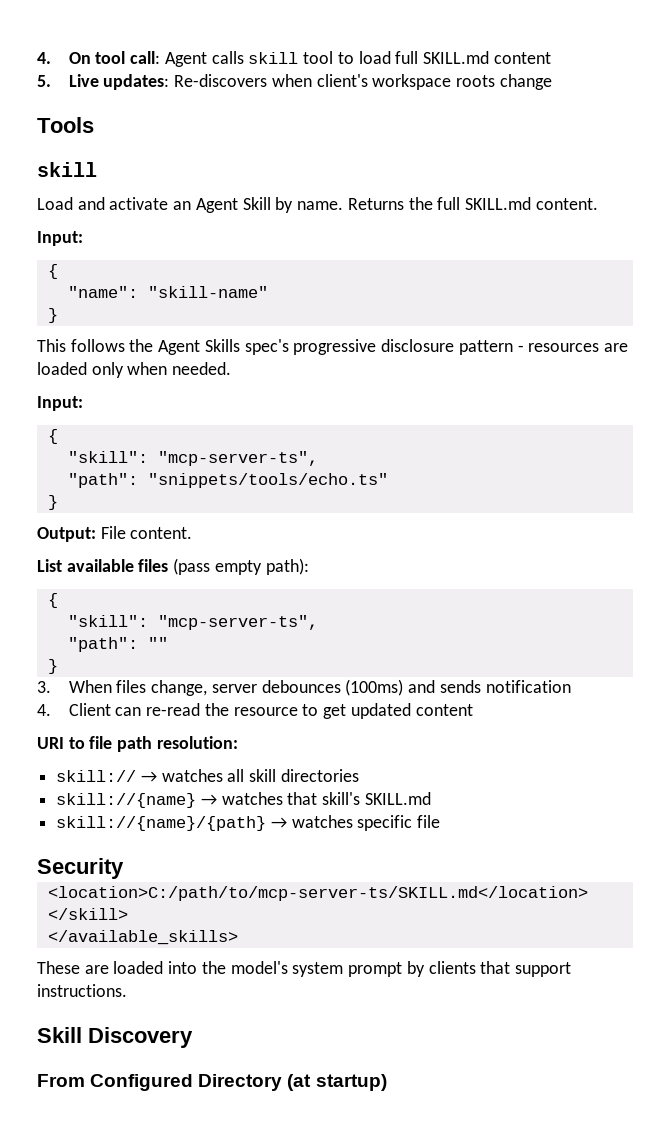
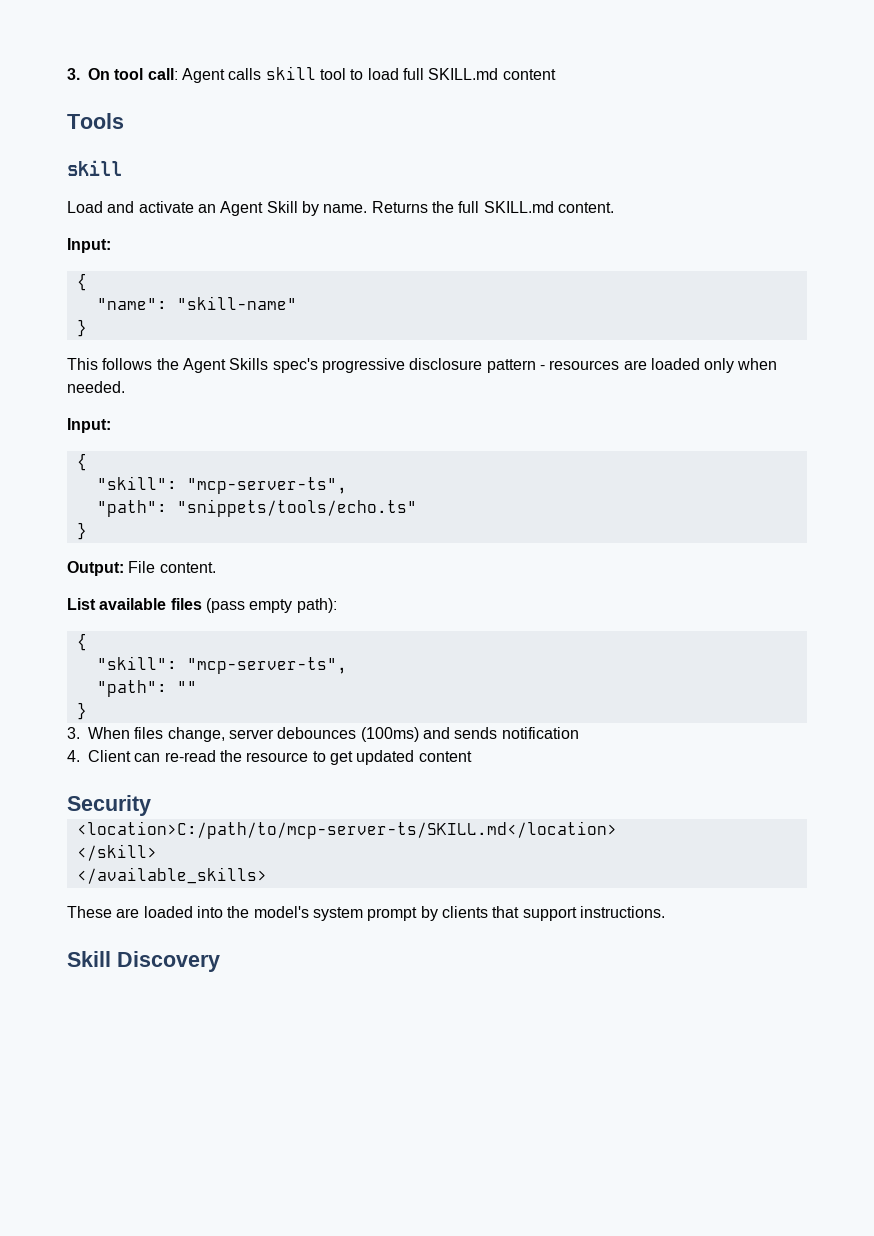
- 4. On tool call: Agent calls skill tool to load full SKILL.md content
+ 3. On tool call: Agent calls skill tool to load full SKILL.md content
- 5. Live updates: Re-discovers when client's workspace roots change
- URI to file path resolution:
- skill:// → watches all skill directories
- skill://{name} → watches that skill's SKILL.md
- skill://{name}/{path} → watches specific file
- From Configured Directory (at startup)

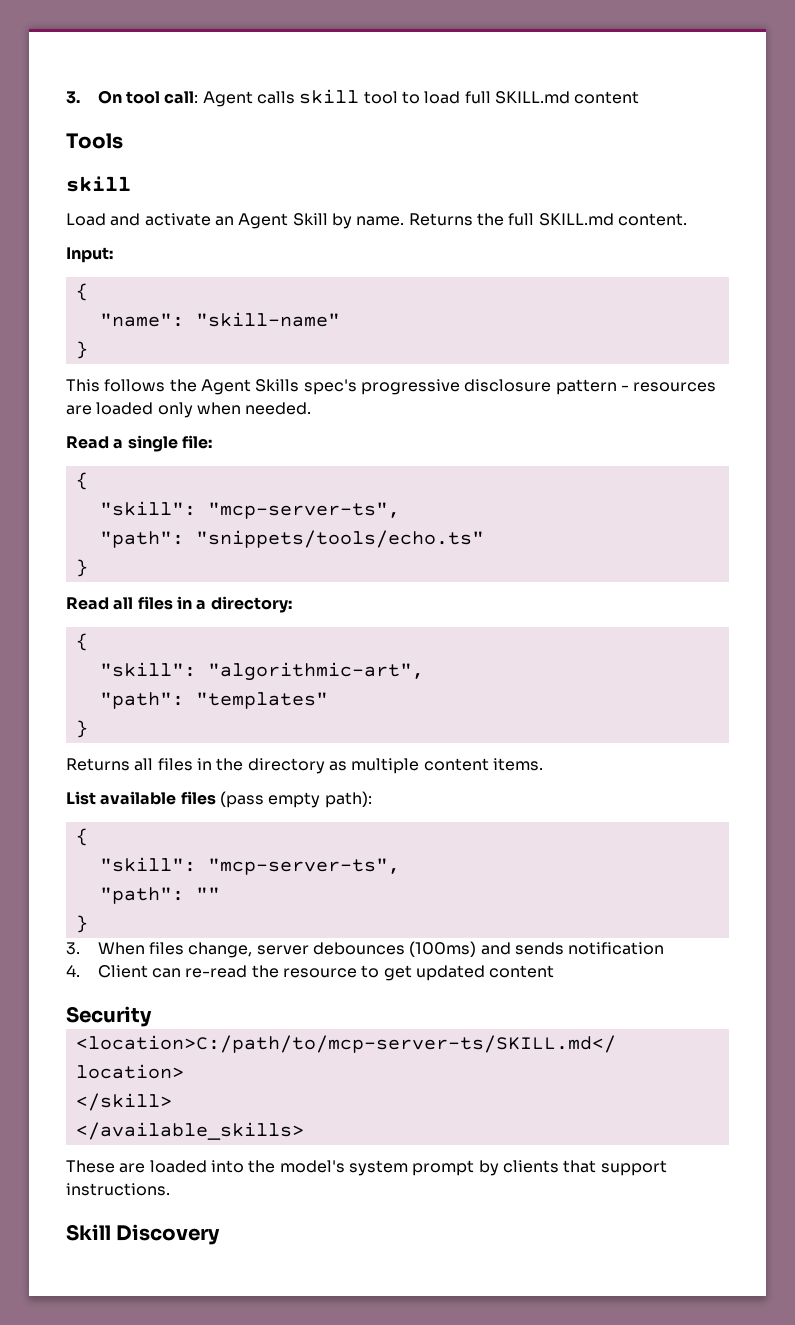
  This follows the Agent Skills spec's progressive disclosure pattern - resources are loaded only when needed.
- Input:
+ Read a single file:
- Output: File content.
+ Read all files in a directory:
+ {
+ "skill": "algorithmic-art",
+ "path": "templates"
+ }
+ Returns all files in the directory as multiple content items.

